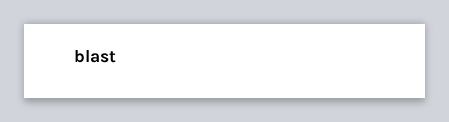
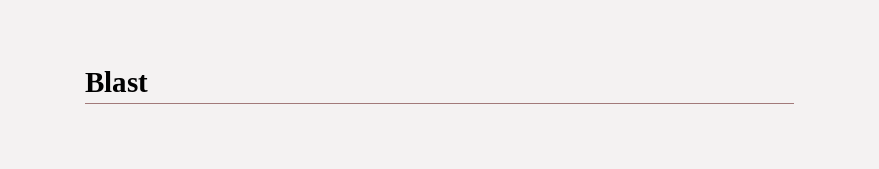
- blast
+ Blast

